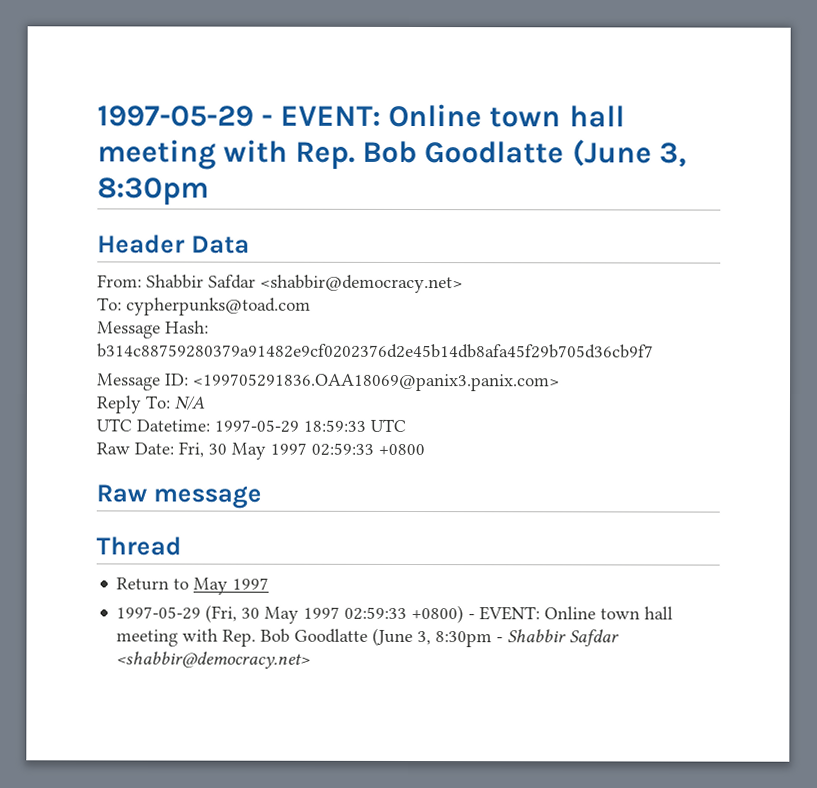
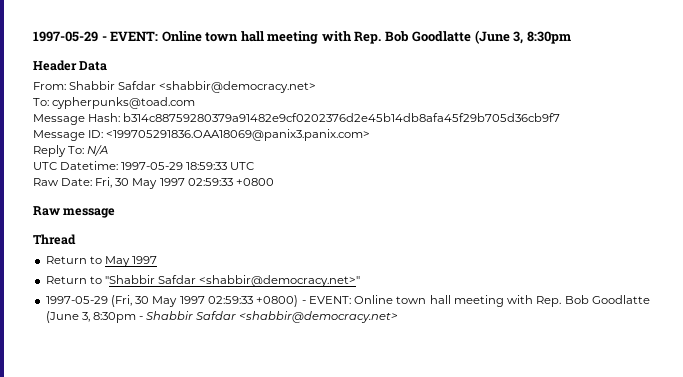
+ Return to "Shabbir Safdar <shabbir@democracy.net>"

